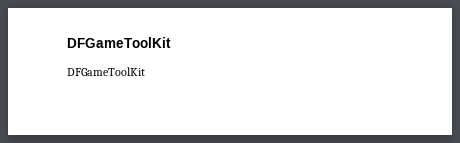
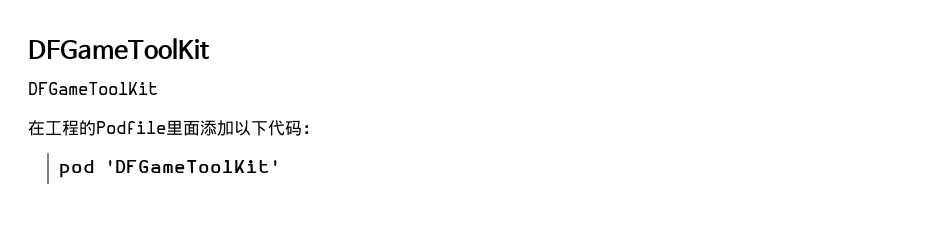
+ 在工程的Podfile里面添加以下代码：
+ pod 'DFGameToolKit'

